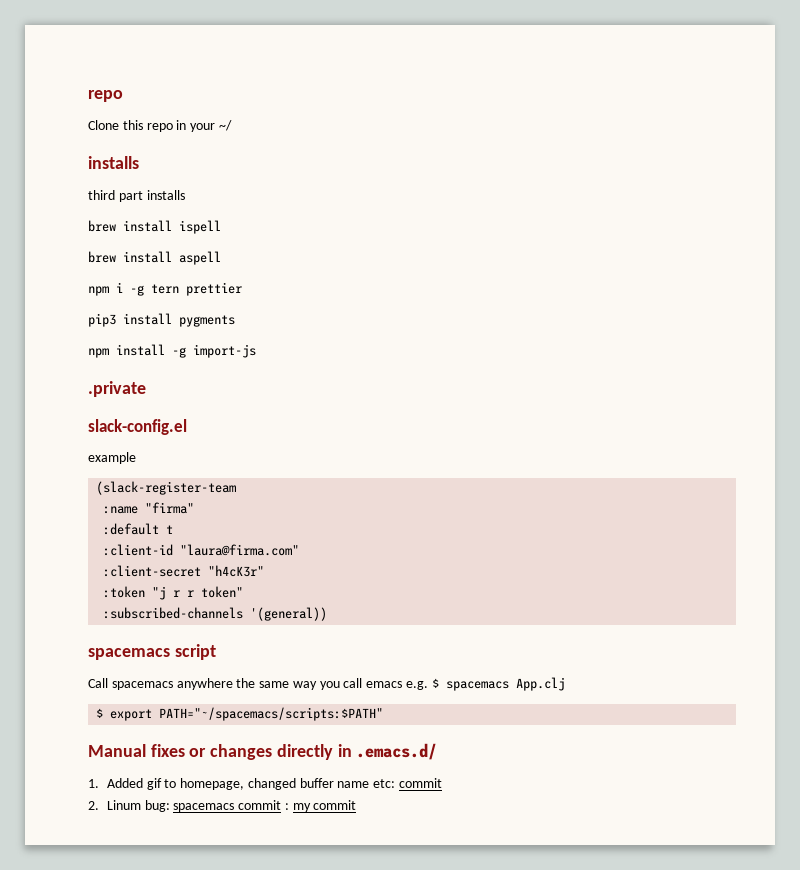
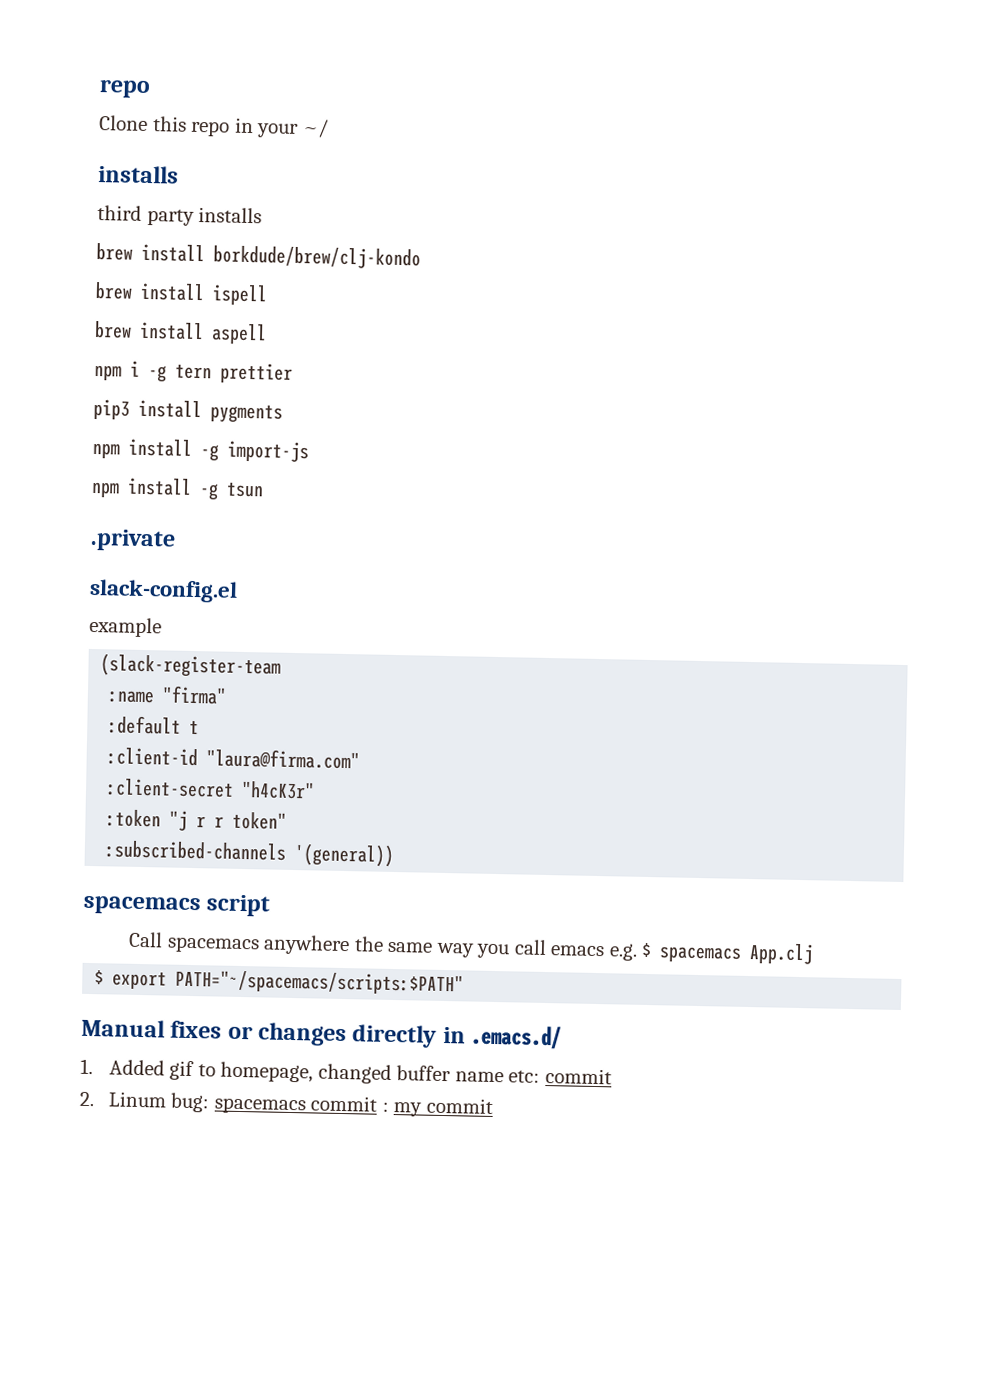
- third part installs
+ third party installs
+ brew install borkdude/brew/clj-kondo
+ npm install -g tsun

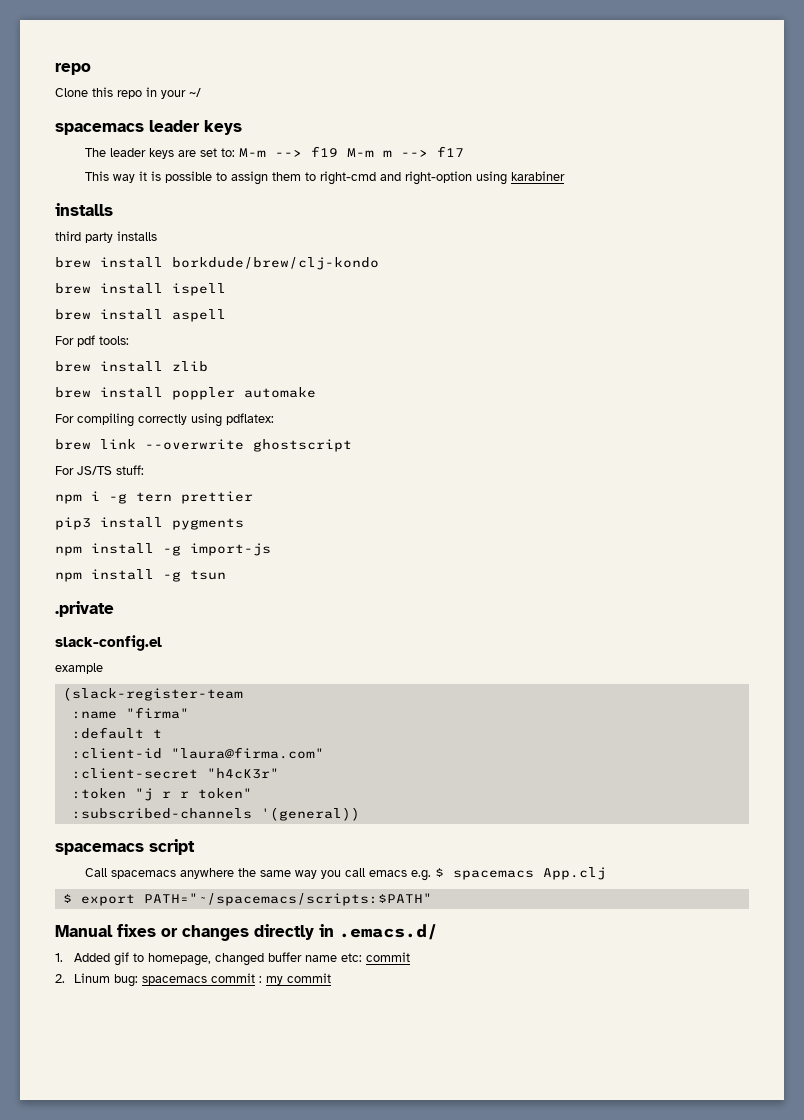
+ spacemacs leader keys
+ The leader keys are set to: M-m --> f19 M-m m --> f17
+ This way it is possible to assign them to right-cmd and right-option using karabiner
+ For pdf tools:
+ brew install zlib
+ brew install poppler automake
+ For compiling correctly using pdflatex:
+ brew link --overwrite ghostscript
+ For JS/TS stuff:

